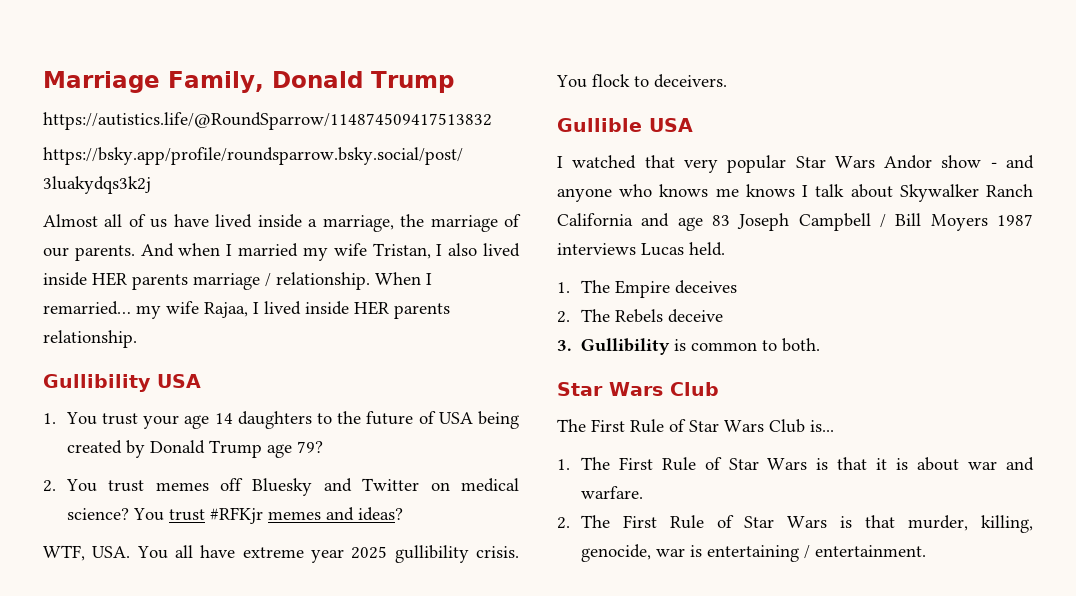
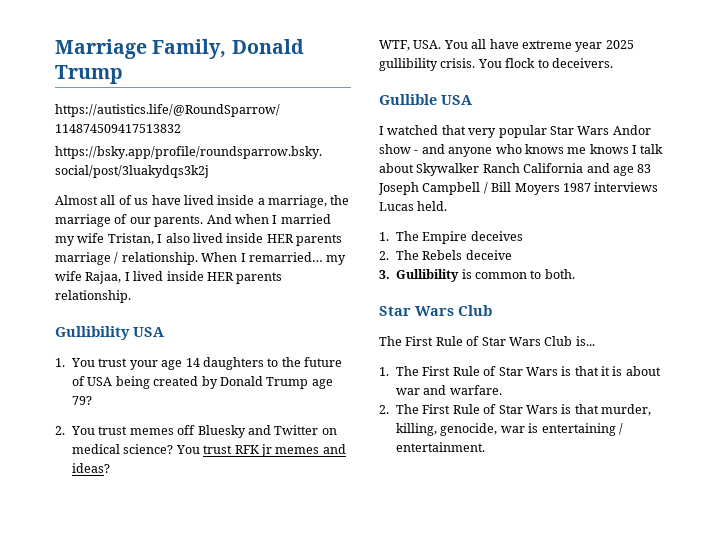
- You trust #RFKjr memes and ideas?
+ You trust RFK jr memes and ideas?

